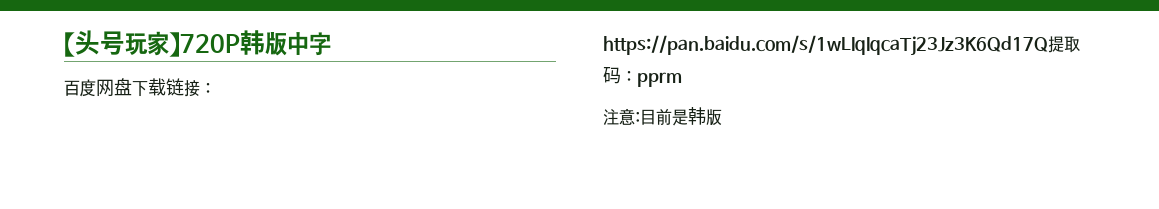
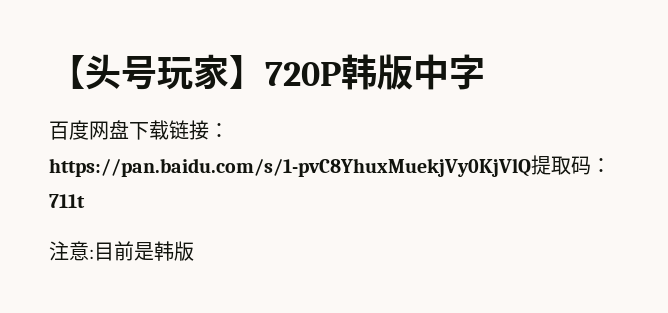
- 百度网盘下载链接：https://pan.baidu.com/s/1wLIqIqcaTj23Jz3K6Qd17Q提取码：pprm
+ 百度网盘下载链接：https://pan.baidu.com/s/1-pvC8YhuxMuekjVy0KjVlQ提取码：711t

